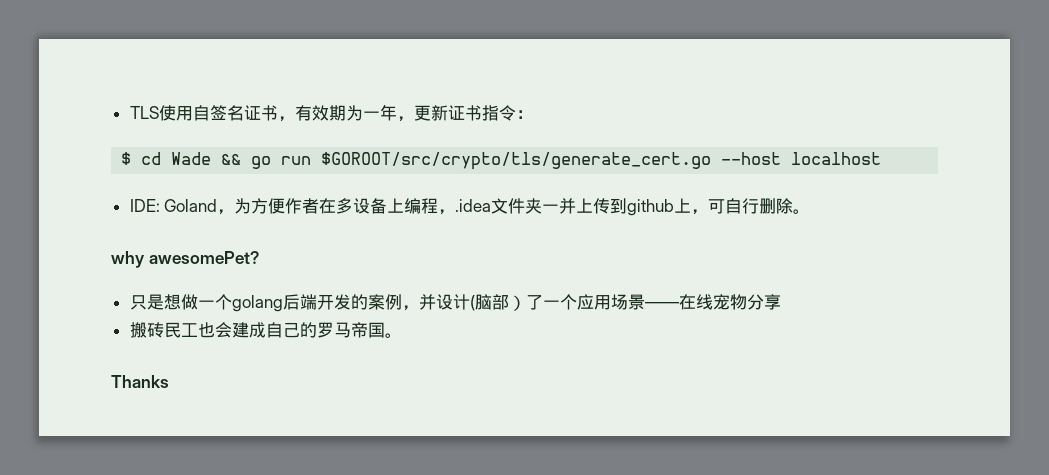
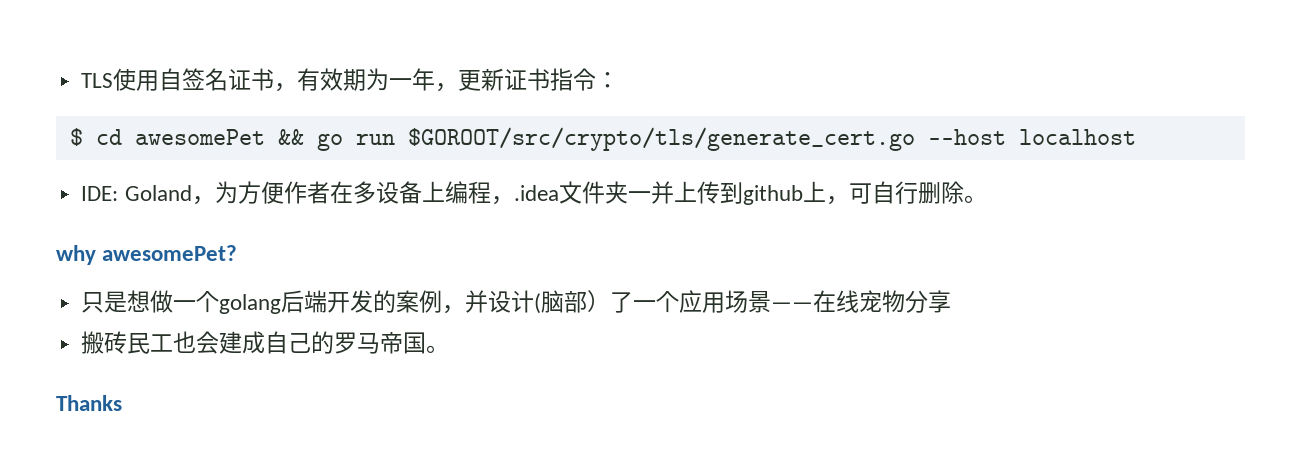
- $ cd Wade && go run $GOROOT/src/crypto/tls/generate_cert.go --host localhost
+ $ cd awesomePet && go run $GOROOT/src/crypto/tls/generate_cert.go --host localhost

